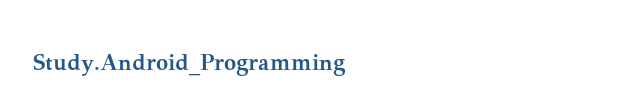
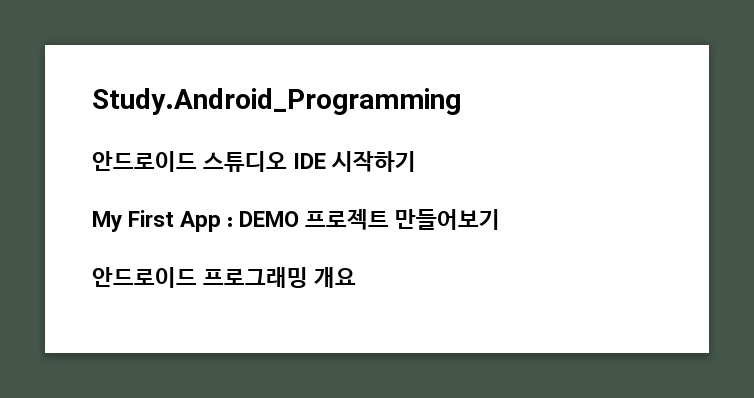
+ 안드로이드 스튜디오 IDE 시작하기
+ My First App : DEMO 프로젝트 만들어보기
+ 안드로이드 프로그래밍 개요

